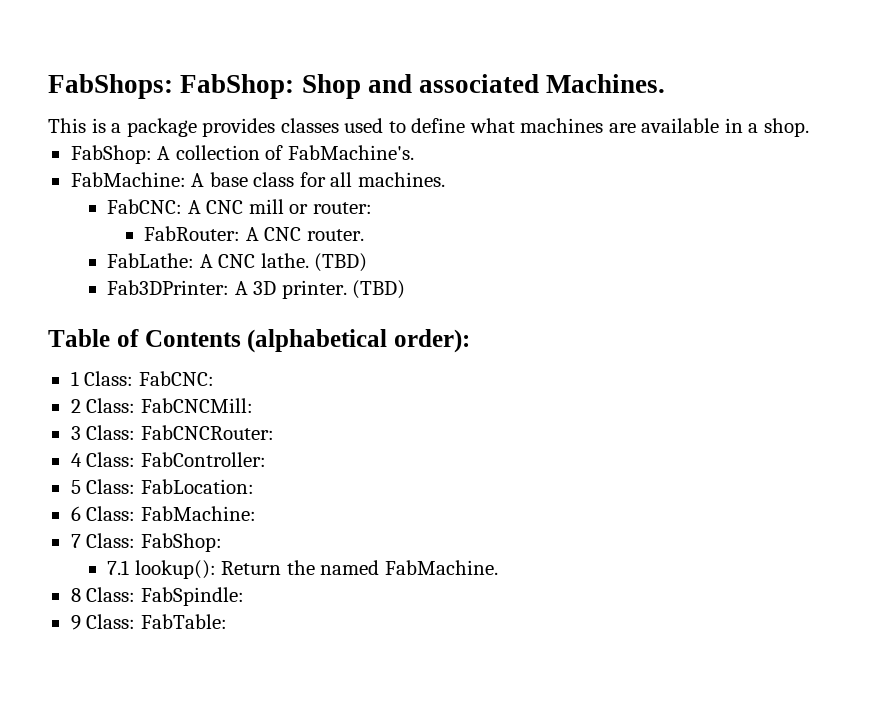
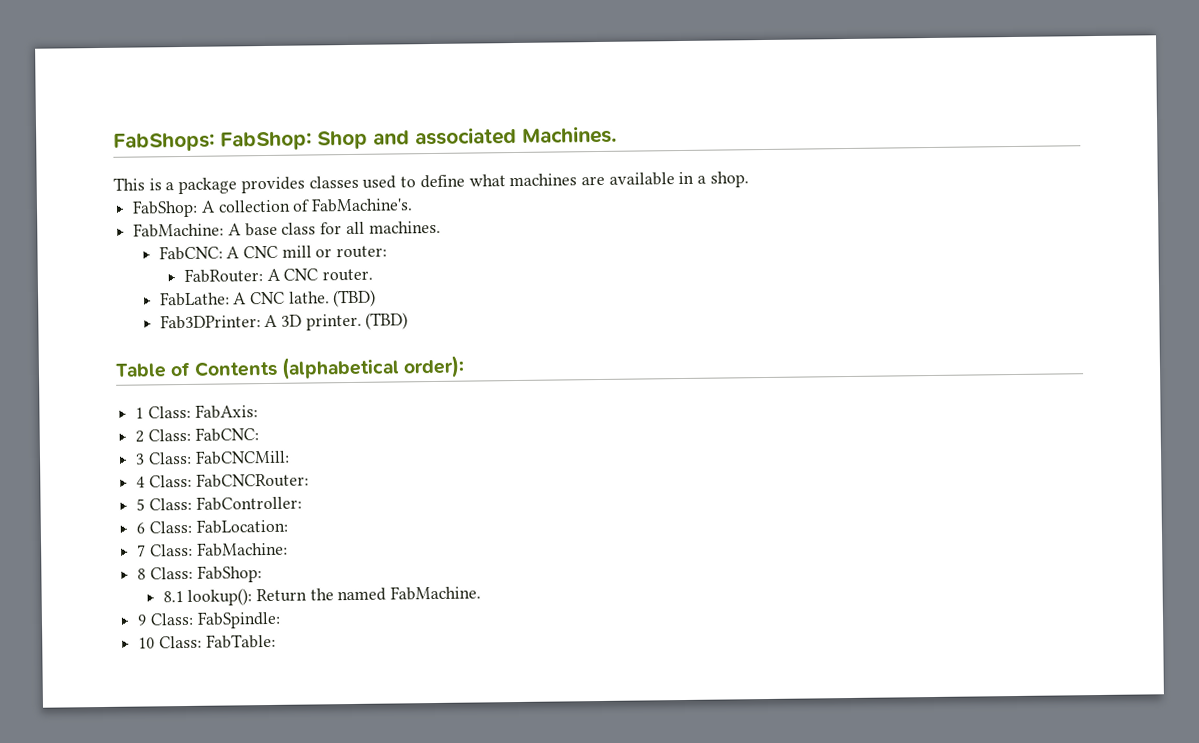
- 1 Class: FabCNC:
+ 1 Class: FabAxis:
- 2 Class: FabCNCMill:
+ 2 Class: FabCNC:
- 3 Class: FabCNCRouter:
+ 3 Class: FabCNCMill:
- 4 Class: FabController:
+ 4 Class: FabCNCRouter:
- 5 Class: FabLocation:
+ 5 Class: FabController:
- 6 Class: FabMachine:
+ 6 Class: FabLocation:
- 7 Class: FabShop:
+ 7 Class: FabMachine:
+ 8 Class: FabShop:
- 7.1 lookup(): Return the named FabMachine.
+ 8.1 lookup(): Return the named FabMachine.
- 8 Class: FabSpindle:
+ 9 Class: FabSpindle:
- 9 Class: FabTable:
+ 10 Class: FabTable:

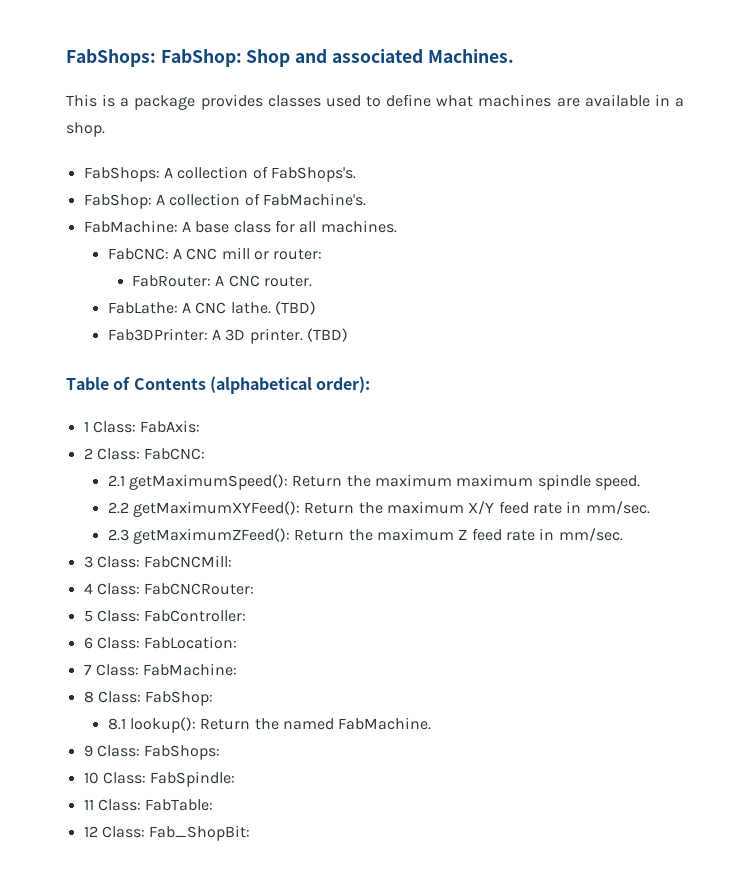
+ FabShops: A collection of FabShops's.
+ 2.1 getMaximumSpeed(): Return the maximum maximum spindle speed.
+ 2.2 getMaximumXYFeed(): Return the maximum X/Y feed rate in mm/sec.
+ 2.3 getMaximumZFeed(): Return the maximum Z feed rate in mm/sec.
- 9 Class: FabSpindle:
+ 9 Class: FabShops:
- 10 Class: FabTable:
+ 10 Class: FabSpindle:
+ 11 Class: FabTable:
+ 12 Class: Fab_ShopBit:

